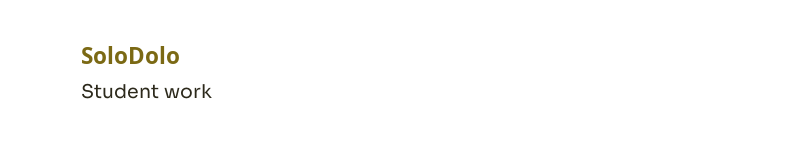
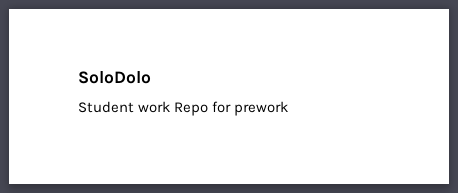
- Student work
+ Student work Repo for prework

